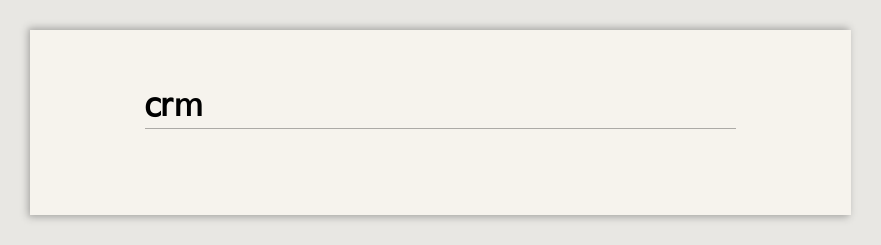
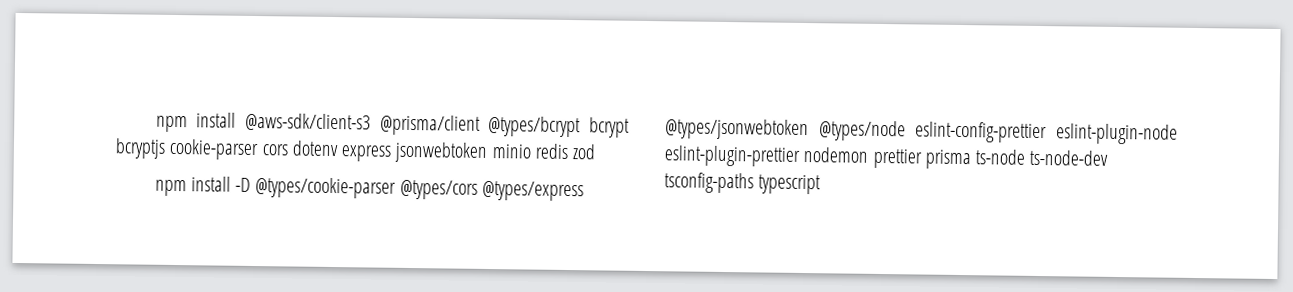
- crm
+ npm install @aws-sdk/client-s3 @prisma/client @types/bcrypt bcrypt bcryptjs cookie-parser cors dotenv express jsonwebtoken minio redis zod
+ npm install -D @types/cookie-parser @types/cors @types/express @types/jsonwebtoken @types/node eslint-config-prettier eslint-plugin-node eslint-plugin-prettier nodemon prettier prisma ts-node ts-node-dev tsconfig-paths typescript

